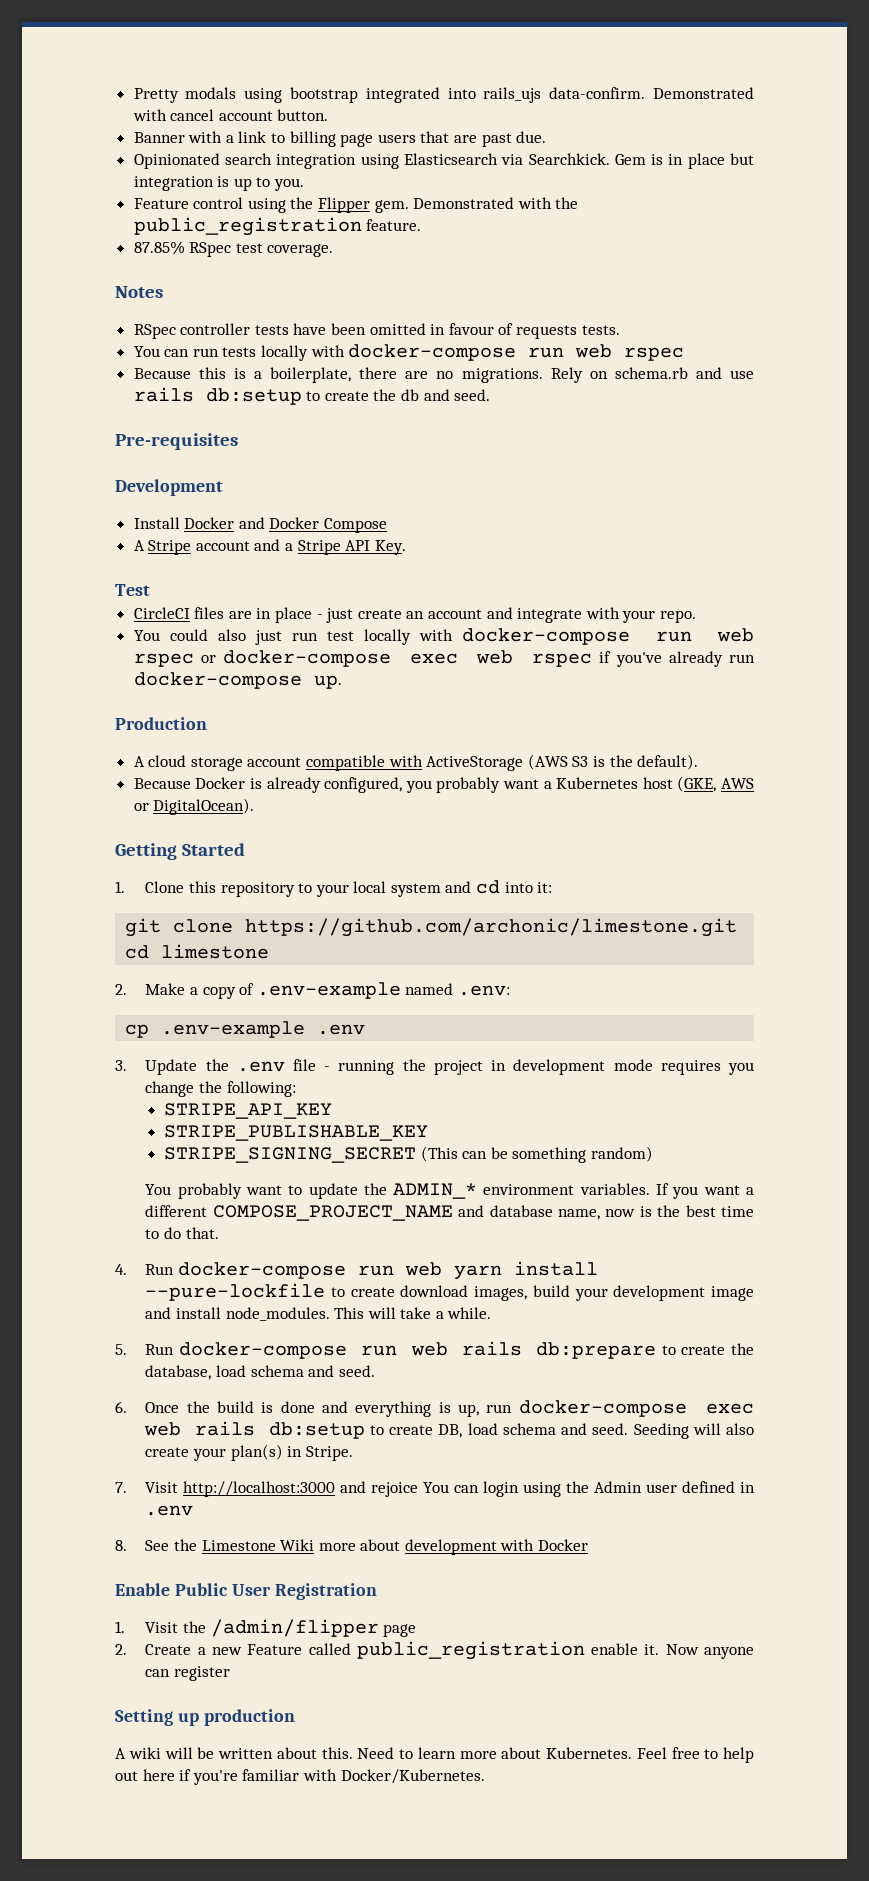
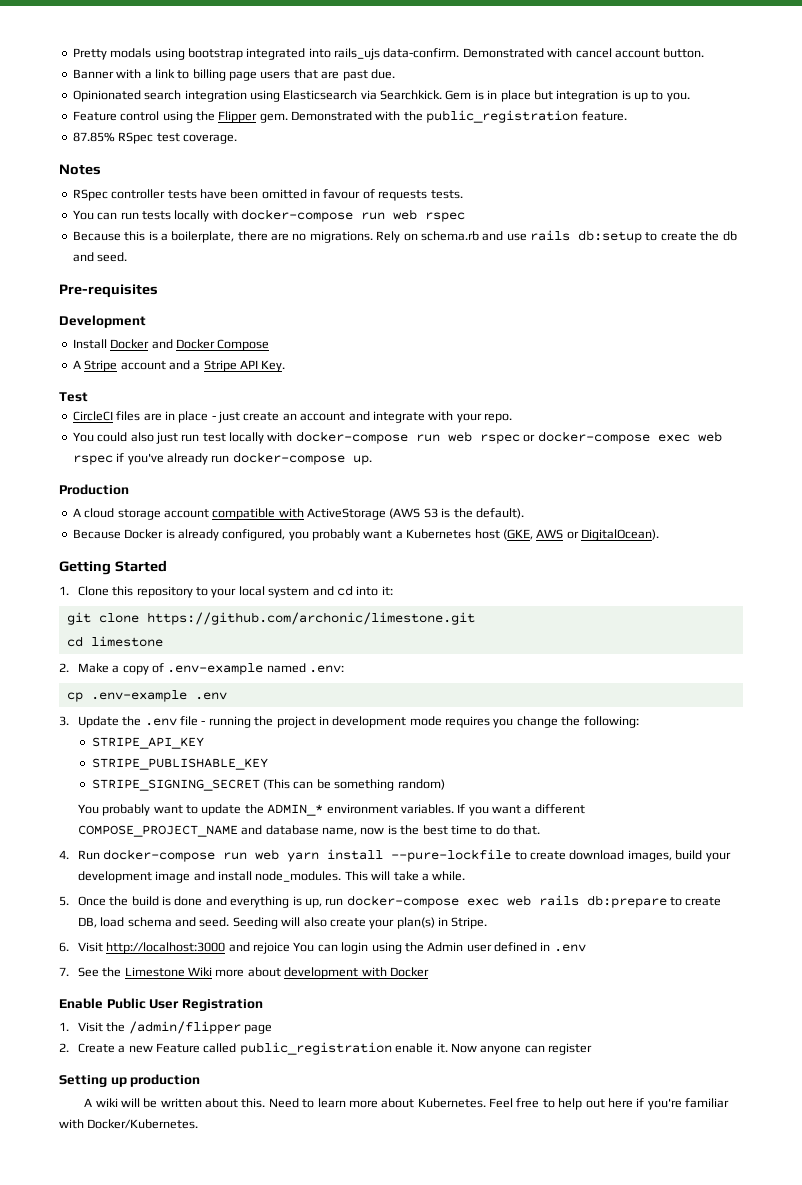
- 5. Run docker-compose run web rails db:prepare to create the database, load schema and seed.
- 6. Once the build is done and everything is up, run docker-compose exec web rails db:setup to create DB, load schema and seed.
+ 5. Once the build is done and everything is up, run docker-compose exec web rails db:prepare to create DB, load schema and seed.
- 7. Visit http://localhost:3000 and rejoice You can login using the Admin user defined in .env
+ 6. Visit http://localhost:3000 and rejoice You can login using the Admin user defined in .env
- 8. See the Limestone Wiki more about development with Docker
+ 7. See the Limestone Wiki more about development with Docker

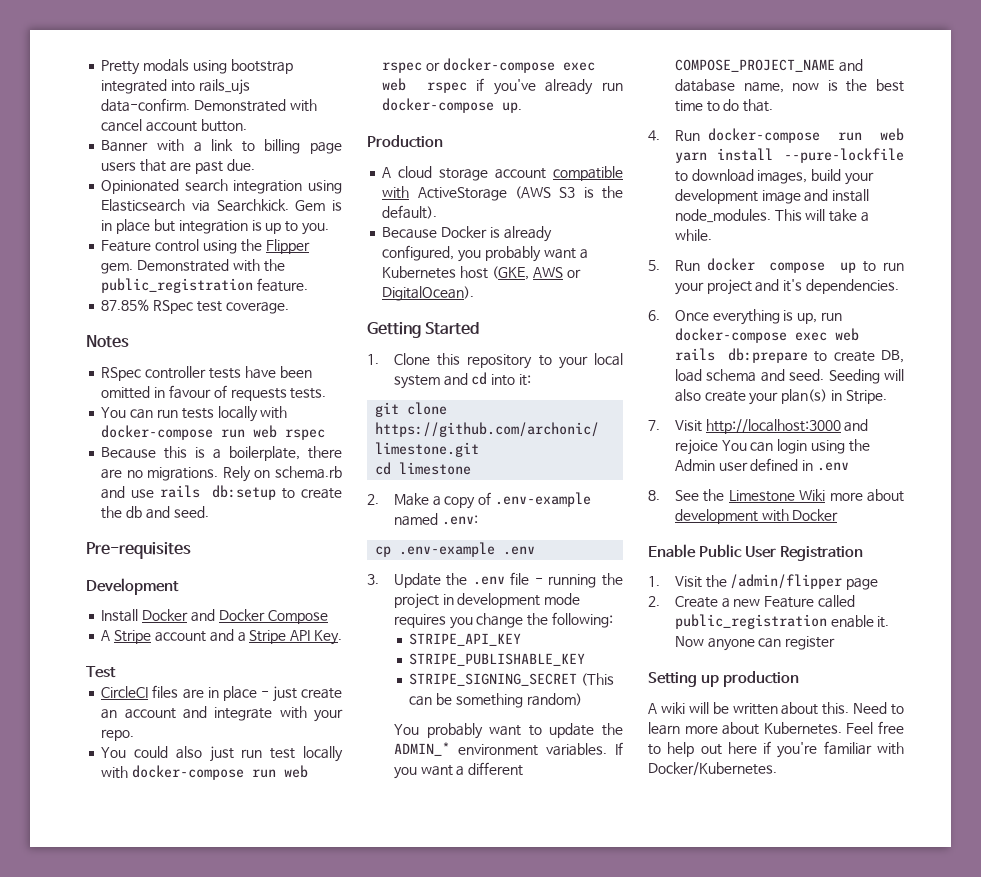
- 4. Run docker-compose run web yarn install --pure-lockfile to create download images, build your development image and install node_modules.
+ 4. Run docker-compose run web yarn install --pure-lockfile to download images, build your development image and install node_modules.
- 5. Once the build is done and everything is up, run docker-compose exec web rails db:prepare to create DB, load schema and seed.
+ 5. Run docker compose up to run your project and it's dependencies.
+ 6. Once everything is up, run docker-compose exec web rails db:prepare to create DB, load schema and seed.
- 6. Visit http://localhost:3000 and rejoice You can login using the Admin user defined in .env
+ 7. Visit http://localhost:3000 and rejoice You can login using the Admin user defined in .env
- 7. See the Limestone Wiki more about development with Docker
+ 8. See the Limestone Wiki more about development with Docker

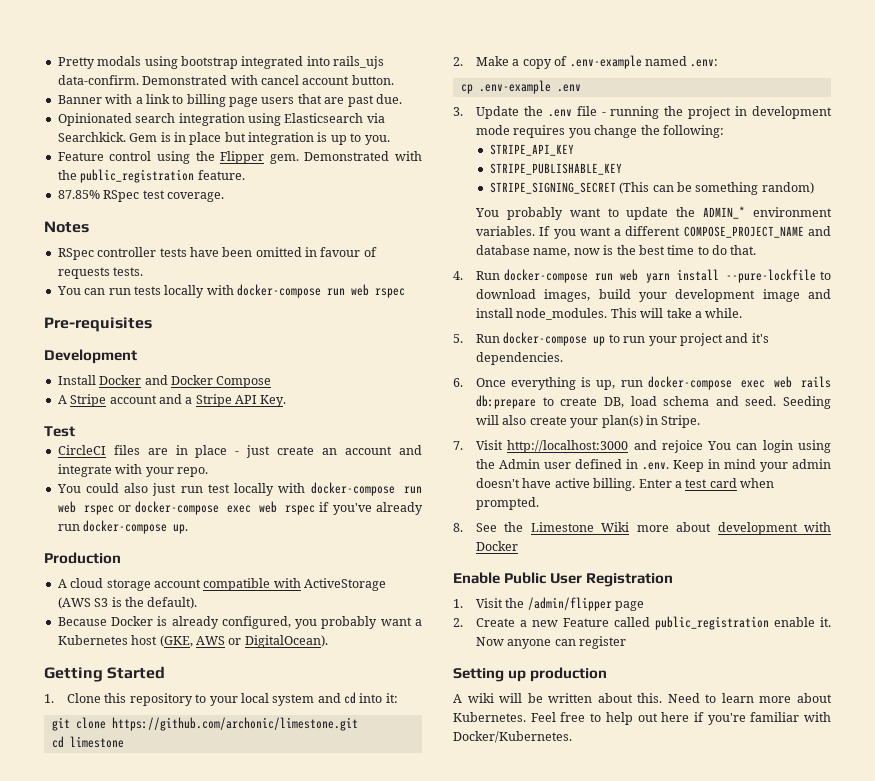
- Because this is a boilerplate, there are no migrations. Rely on schema.rb and use rails db:setup to create the db and seed.
- 5. Run docker compose up to run your project and it's dependencies.
+ 5. Run docker-compose up to run your project and it's dependencies.
- 7. Visit http://localhost:3000 and rejoice You can login using the Admin user defined in .env
+ 7. Visit http://localhost:3000 and rejoice You can login using the Admin user defined in .env. Keep in mind your admin doesn't have active billing. Enter a test card when prompted.

